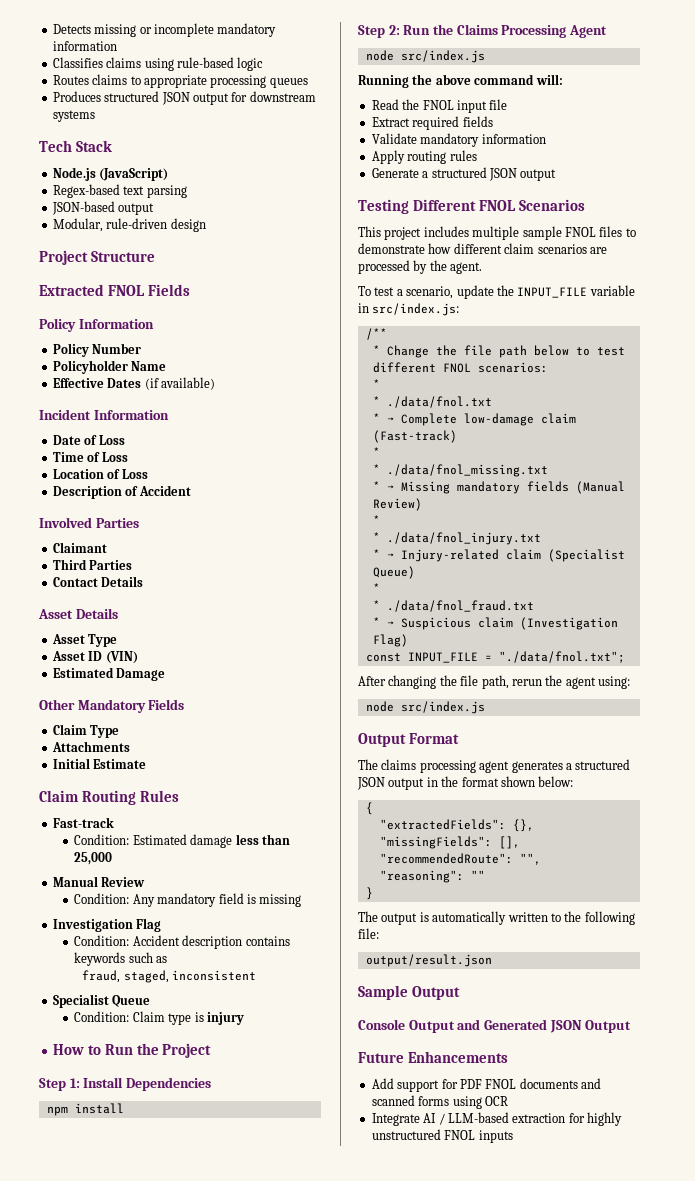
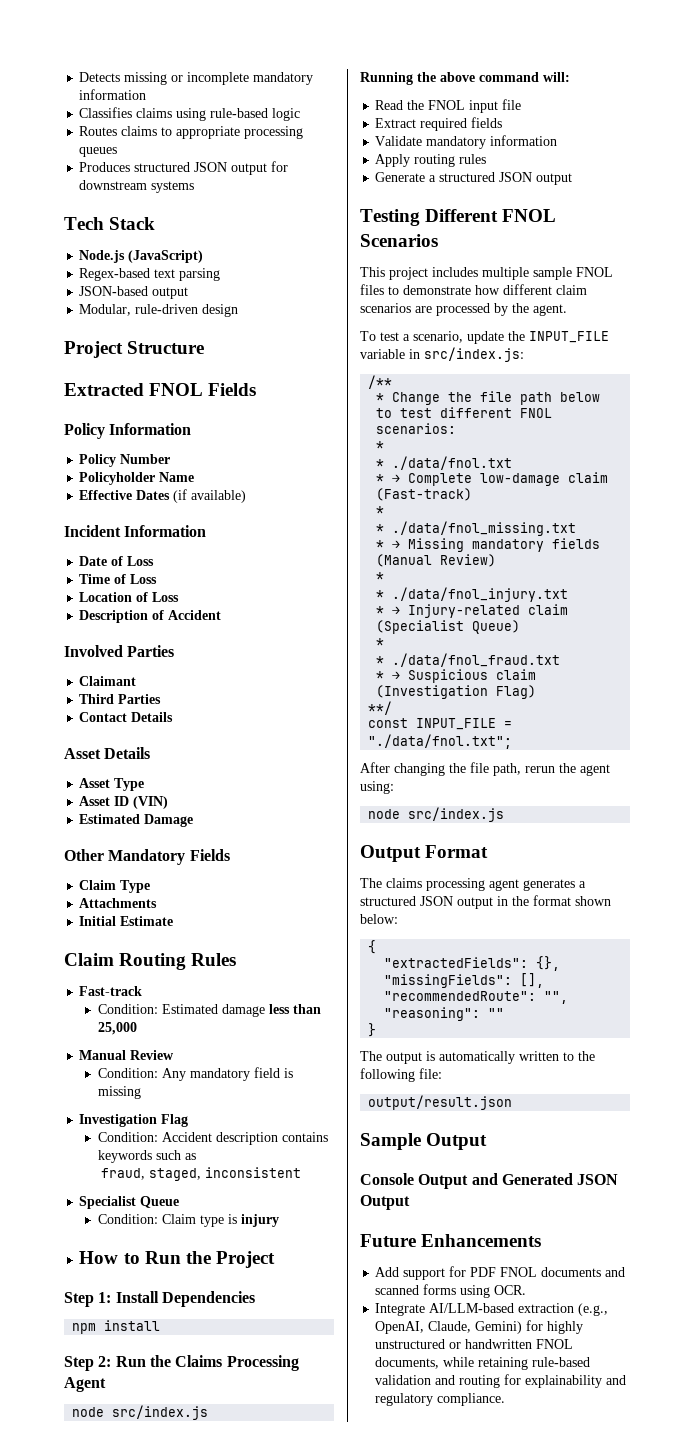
+ **/
- Add support for PDF FNOL documents and scanned forms using OCR
+ Add support for PDF FNOL documents and scanned forms using OCR.
- Integrate AI / LLM-based extraction for highly unstructured FNOL inputs
+ Integrate AI/LLM-based extraction (e.g., OpenAI, Claude, Gemini) for highly unstructured or handwritten FNOL documents, while retaining rule-based validation and routing for explainability and regulatory compliance.

